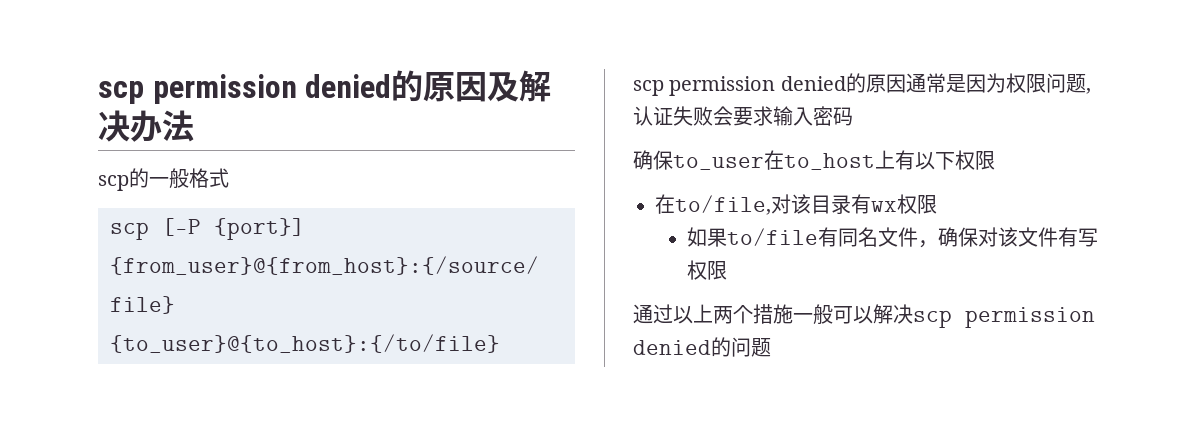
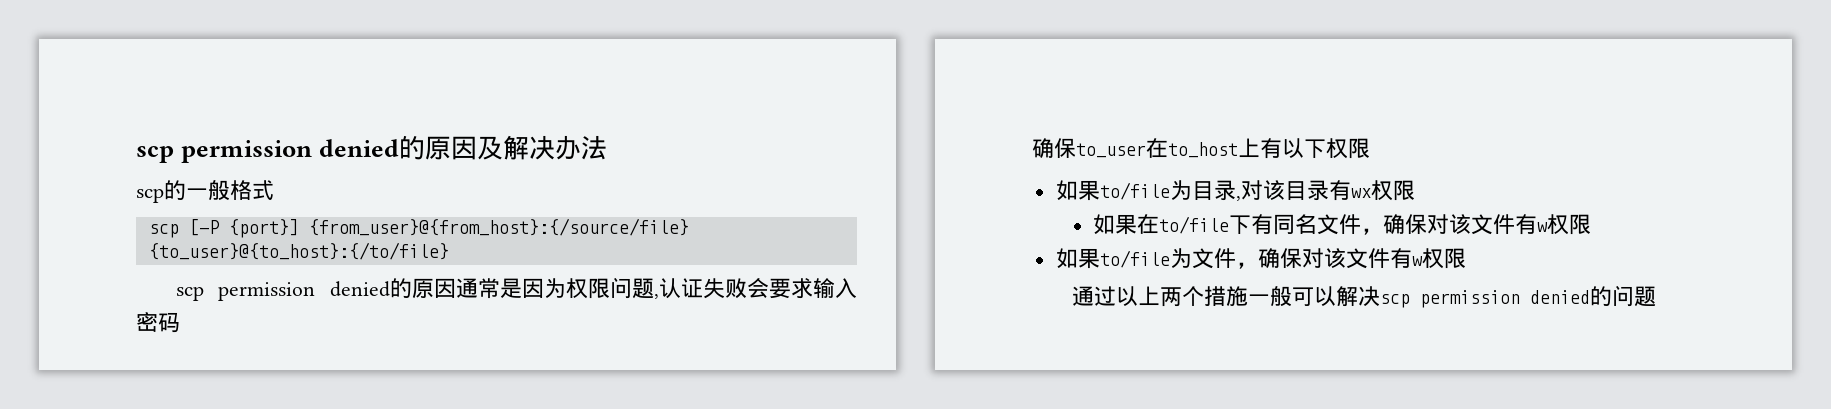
- 在to/file,对该目录有wx权限
+ 如果to/file为目录,对该目录有wx权限
- 如果to/file有同名文件，确保对该文件有写权限
+ 如果在to/file下有同名文件，确保对该文件有w权限
+ 如果to/file为文件，确保对该文件有w权限

